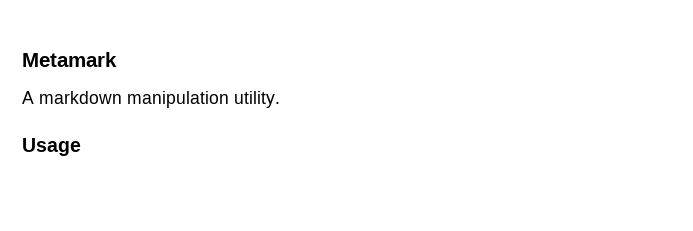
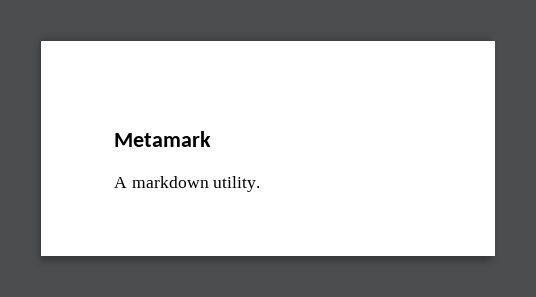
- A markdown manipulation utility.
+ A markdown utility.
- Usage

